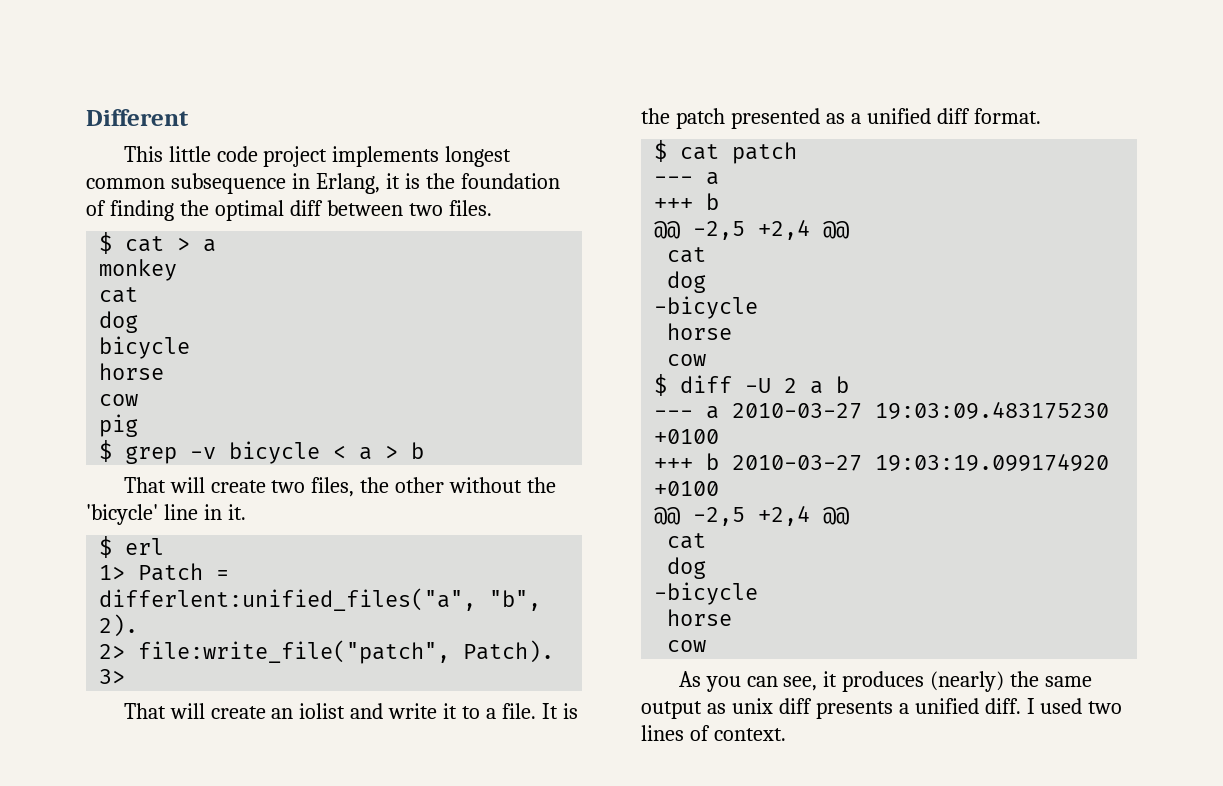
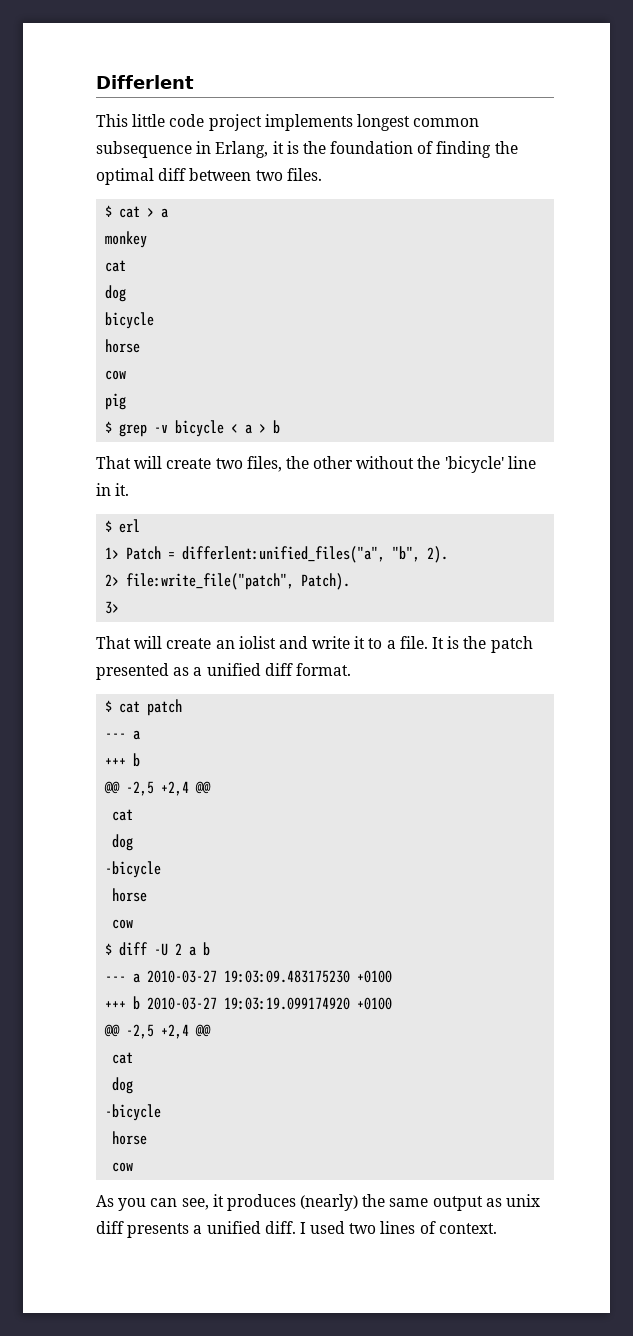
- Different
+ Differlent

